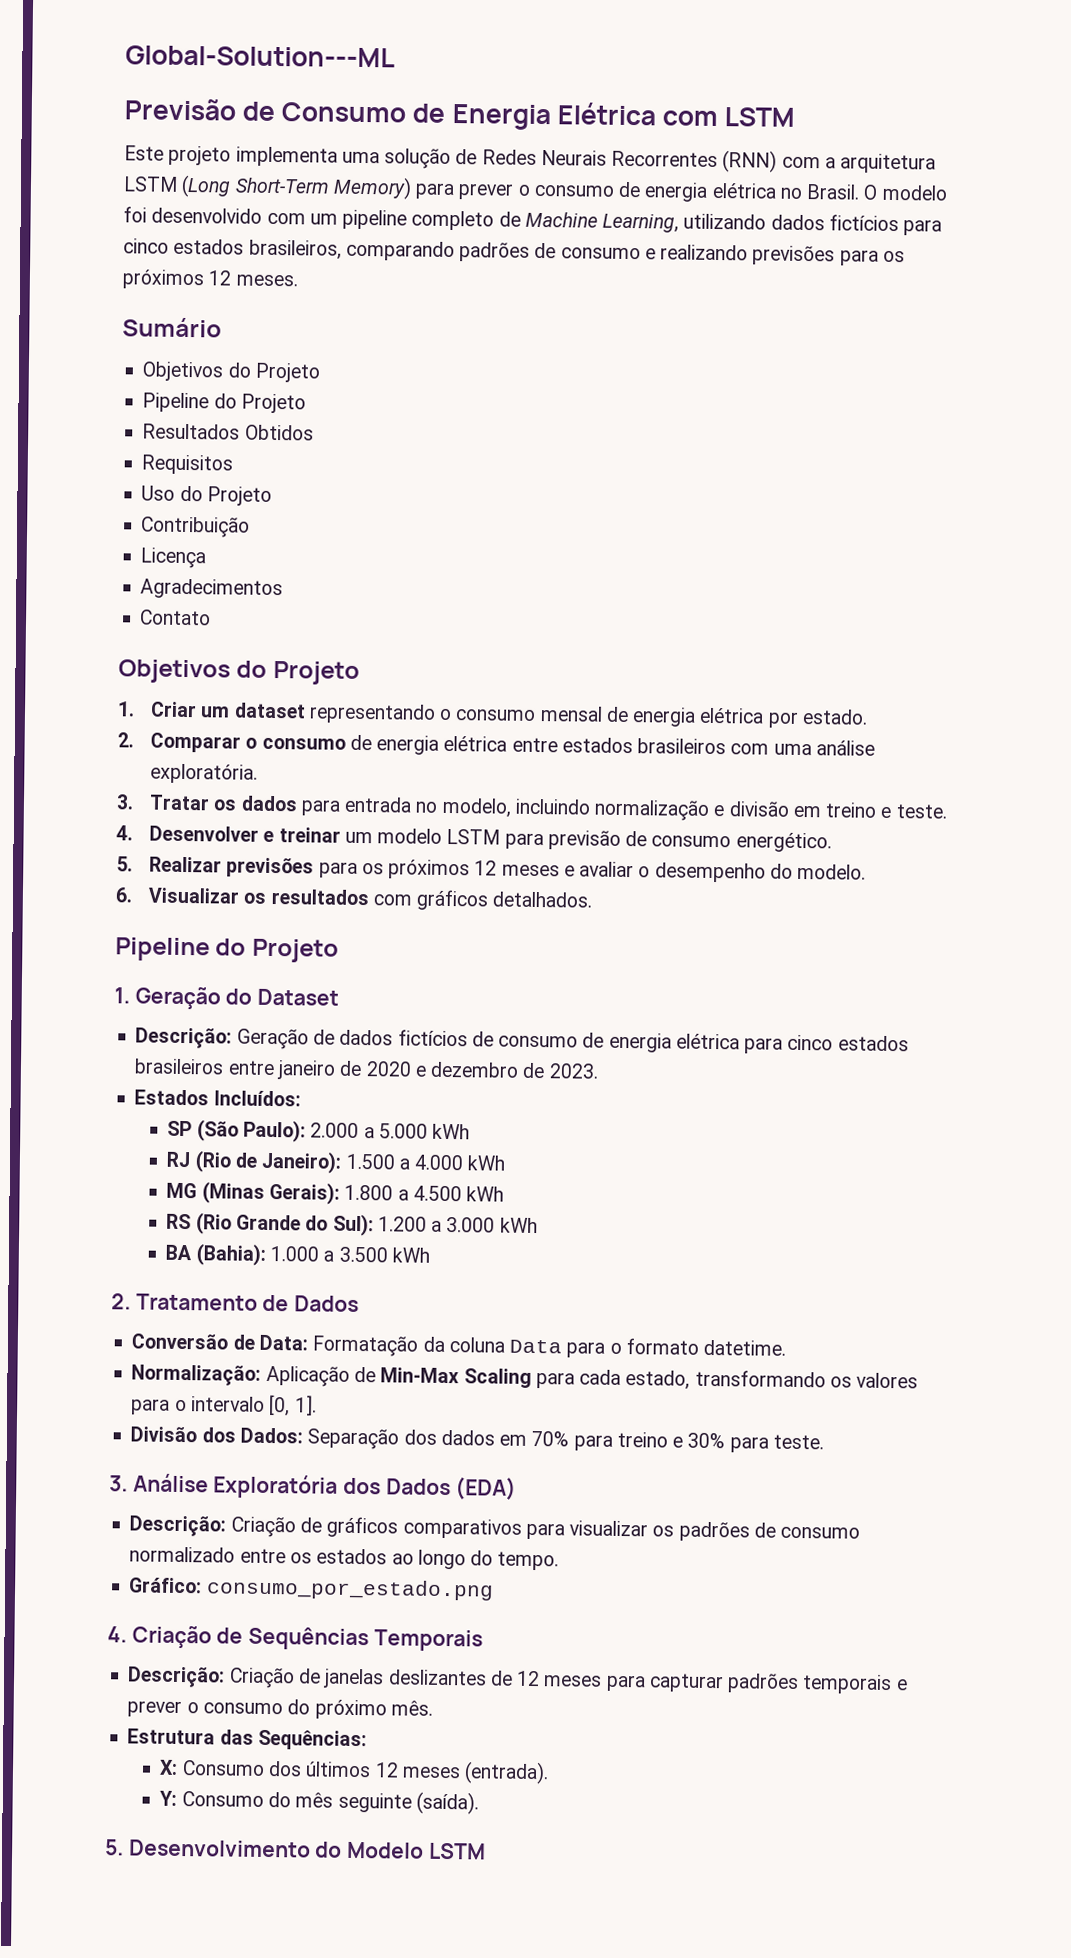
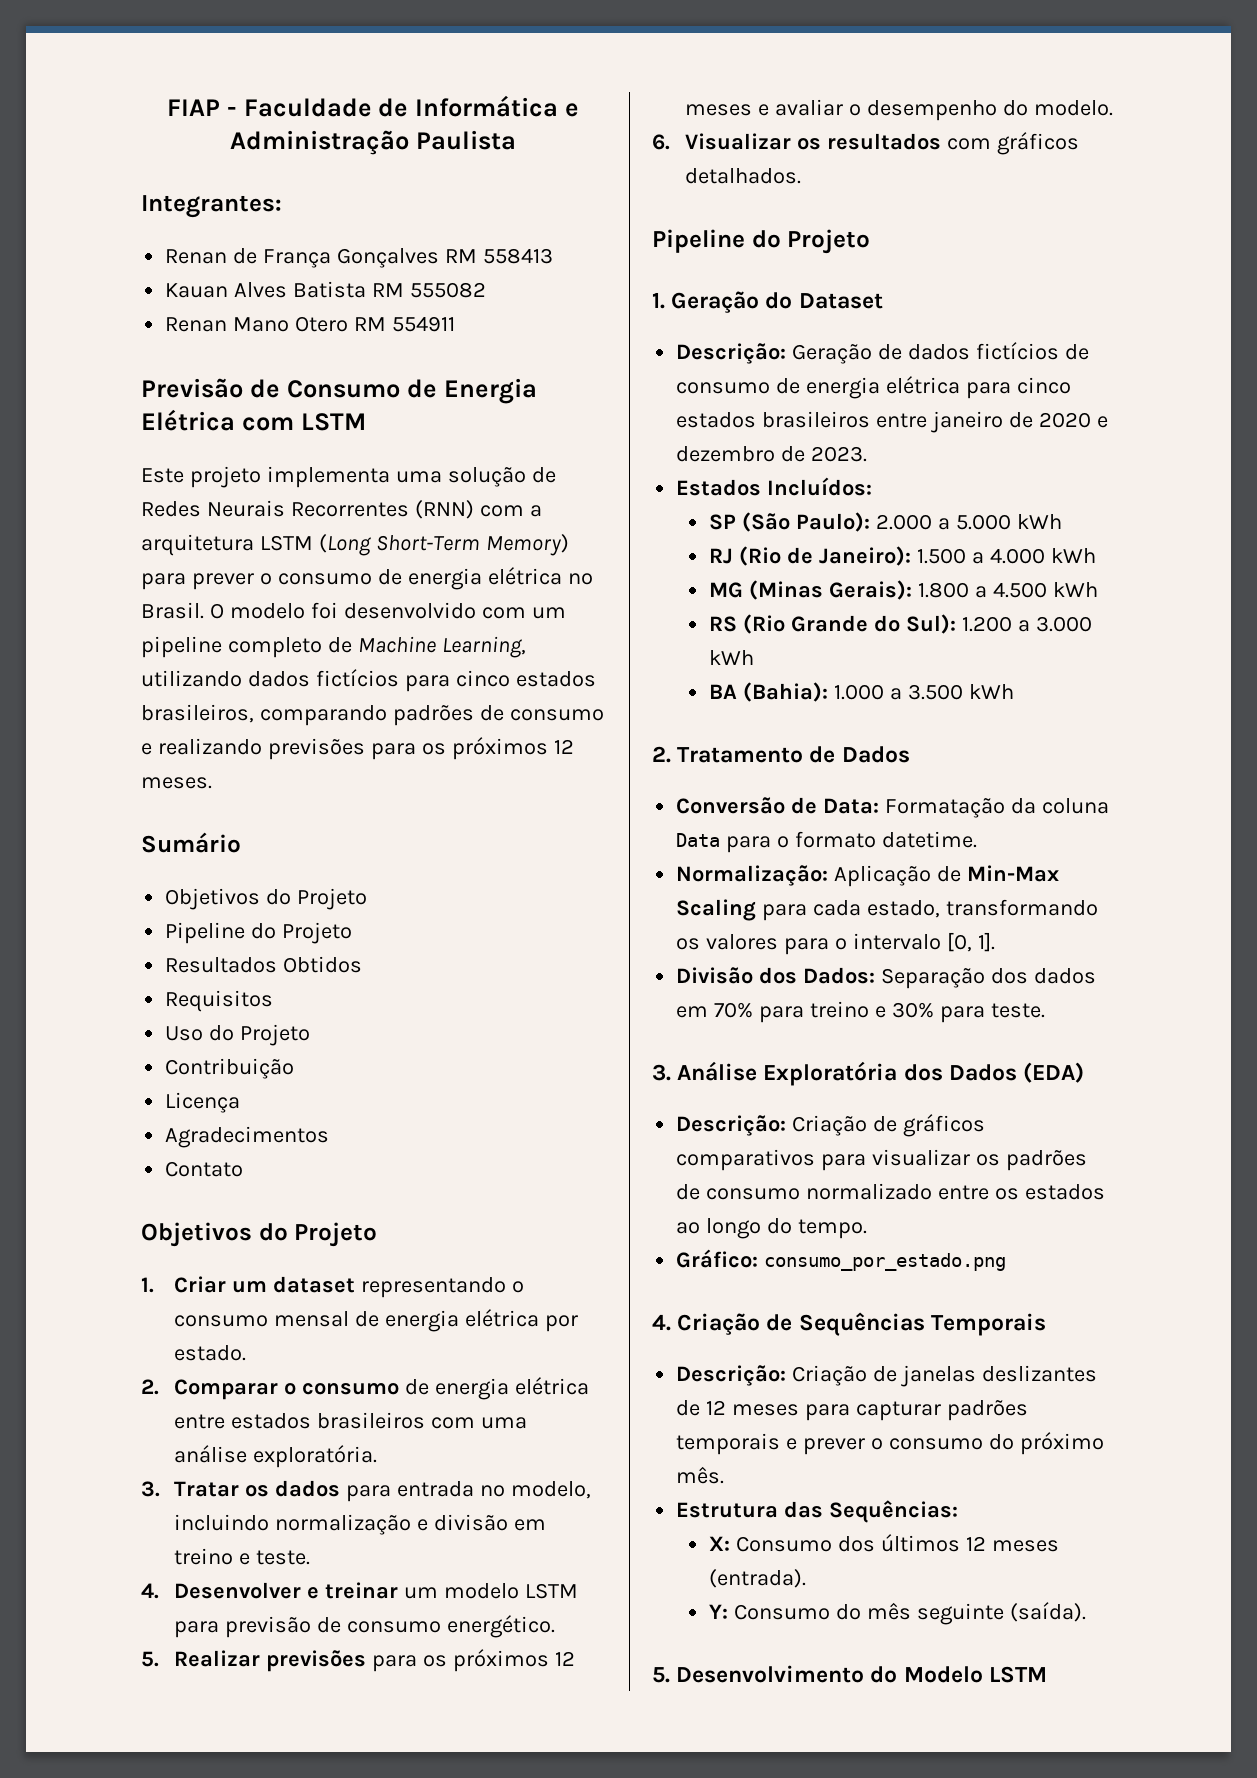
- Global-Solution---ML
+ FIAP - Faculdade de Informática e Administração Paulista
+ Integrantes:
+ Renan de França Gonçalves RM 558413
+ Kauan Alves Batista RM 555082
+ Renan Mano Otero RM 554911

